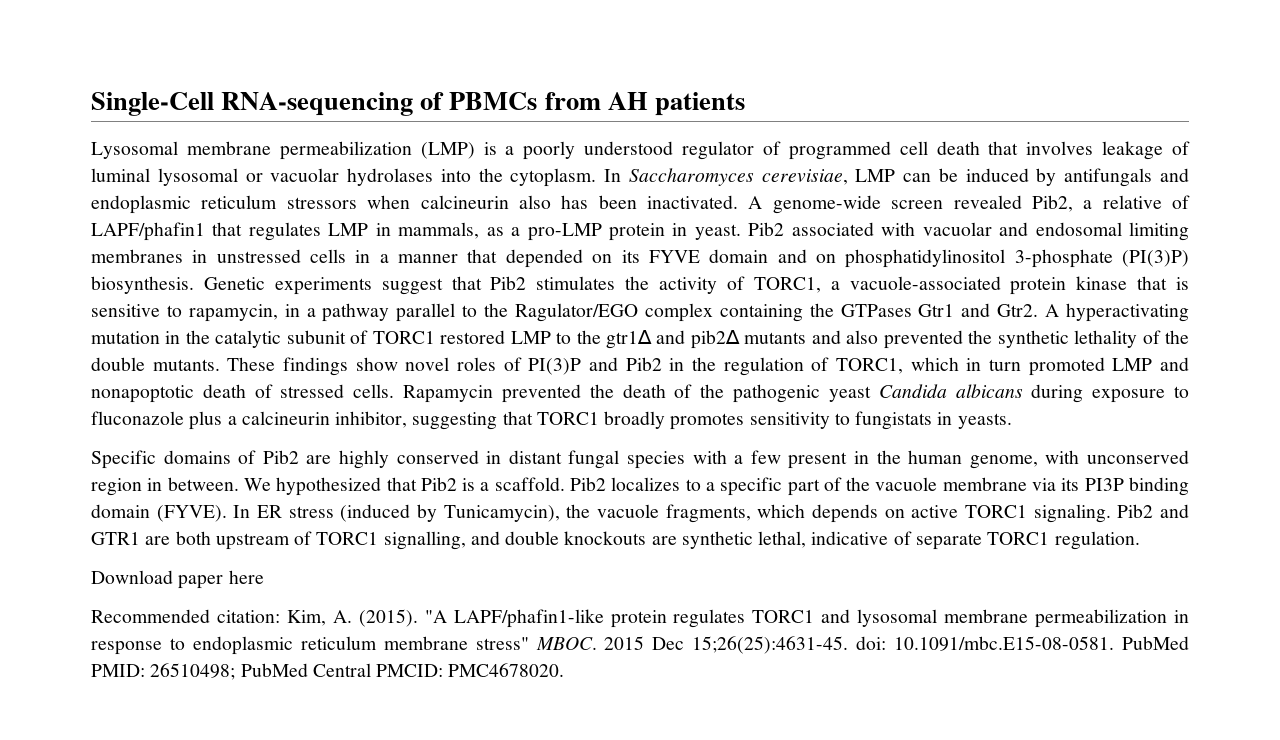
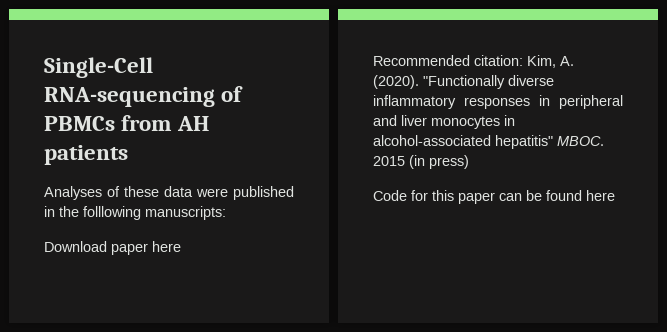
- Lysosomal membrane permeabilization (LMP) is a poorly understood regulator of programmed cell death that involves leakage of luminal lysosomal or vacuolar hydrolases into the cytoplasm. In Saccharomyces cerevisiae, LMP can be induced by antifungals and endoplasmic reticulum stressors when calcineurin also has been inactivated. A genome-wide screen revealed Pib2, a relative of LAPF/phafin1 that regulates LMP in mammals, as a pro-LMP protein in yeast. Pib2 associated with vacuolar and endosomal limiting membranes in unstressed cells in a manner that depended on its FYVE domain and on phosphatidylinositol 3-phosphate (PI(3)P) biosynthesis. Genetic experiments suggest that Pib2 stimulates the activity of TORC1, a vacuole-associated protein kinase that is sensitive to rapamycin, in a pathway parallel to the Ragulator/EGO complex containing the GTPases Gtr1 and Gtr2. A hyperactivating mutation in the catalytic subunit of TORC1 restored LMP to the gtr1∆ and pib2∆ mutants and also prevented the synthetic lethality of the double mutants. These findings show novel roles of PI(3)P and Pib2 in the regulation of TORC1, which in turn promoted LMP and nonapoptotic death of stressed cells. Rapamycin prevented the death of the pathogenic yeast Candida albicans during exposure to fluconazole plus a calcineurin inhibitor, suggesting that TORC1 broadly promotes sensitivity to fungistats in yeasts.
- Specific domains of Pib2 are highly conserved in distant fungal species with a few present in the human genome, with unconserved region in between. We hypothesized that Pib2 is a scaffold. Pib2 localizes to a specific part of the vacuole membrane via its PI3P binding domain (FYVE). In ER stress (induced by Tunicamycin), the vacuole fragments, which depends on active TORC1 signaling. Pib2 and GTR1 are both upstream of TORC1 signalling, and double knockouts are synthetic lethal, indicative of separate TORC1 regulation.
+ Analyses of these data were published in the folllowing manuscripts:
- Recommended citation: Kim, A. (2015). "A LAPF/phafin1-like protein regulates TORC1 and lysosomal membrane permeabilization in response to endoplasmic reticulum membrane stress" MBOC. 2015 Dec 15;26(25):4631-45. doi: 10.1091/mbc.E15-08-0581. PubMed PMID: 26510498; PubMed Central PMCID: PMC4678020.
+ Recommended citation: Kim, A. (2020). "Functionally diverse inflammatory responses in peripheral and liver monocytes in alcohol-associated hepatitis" MBOC. 2015 (in press)
+ Code for this paper can be found here

